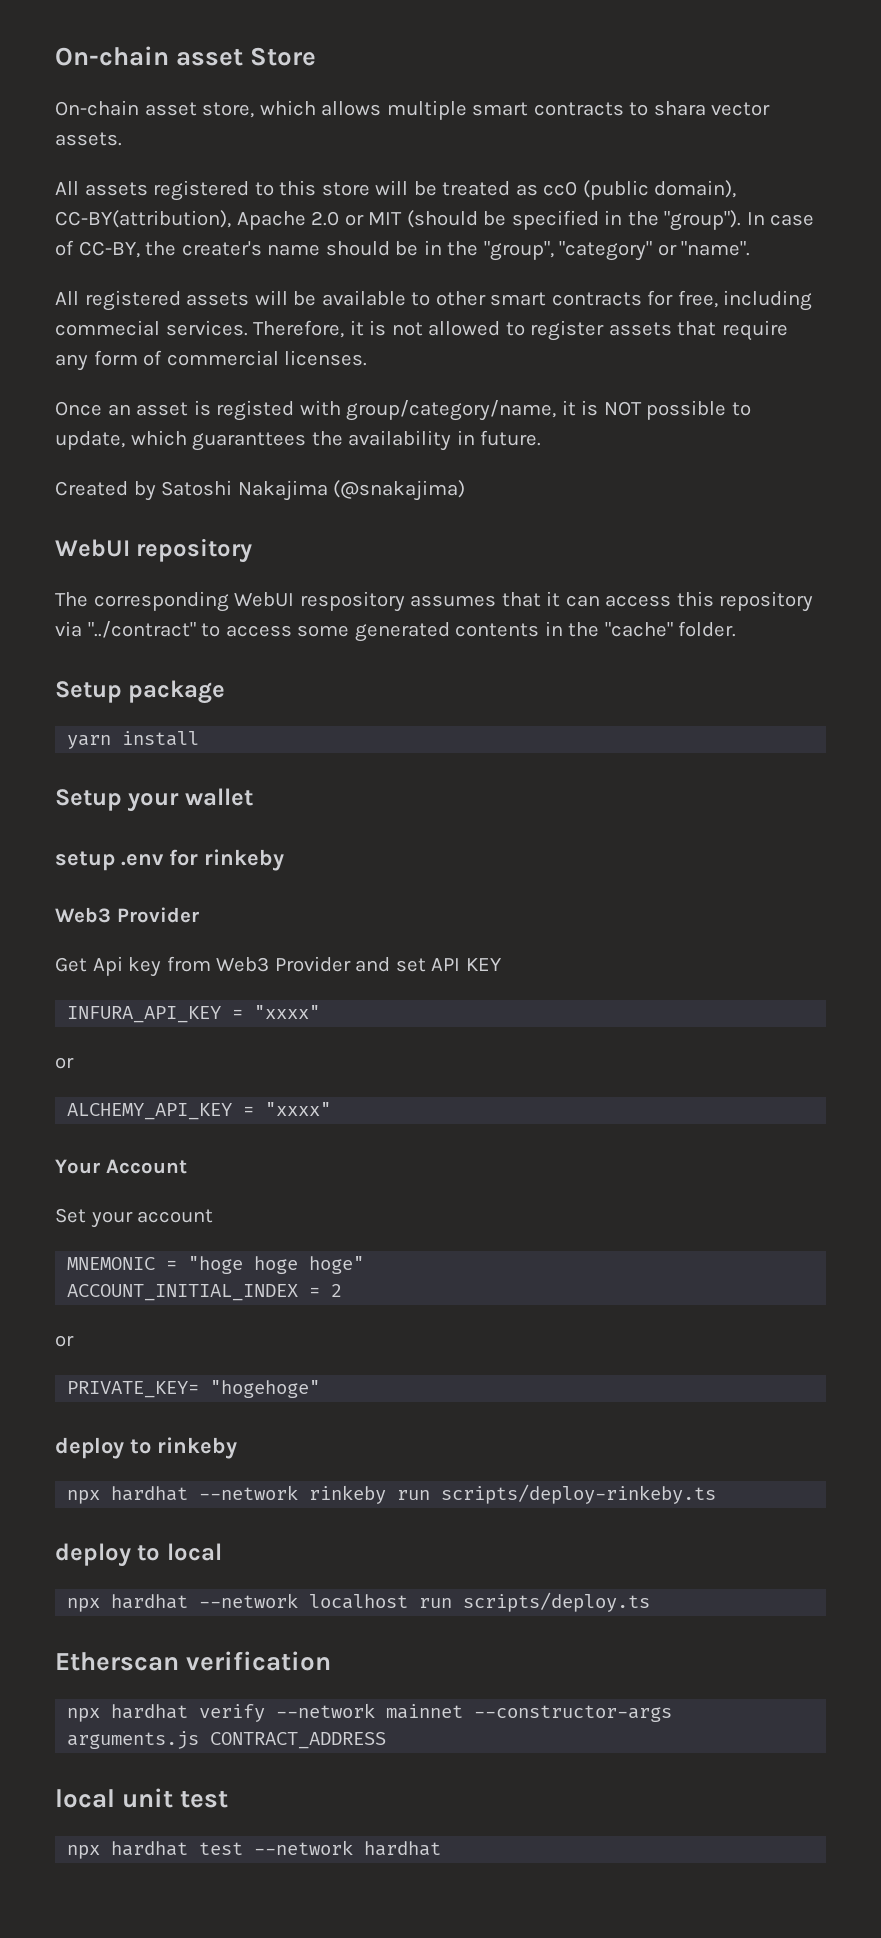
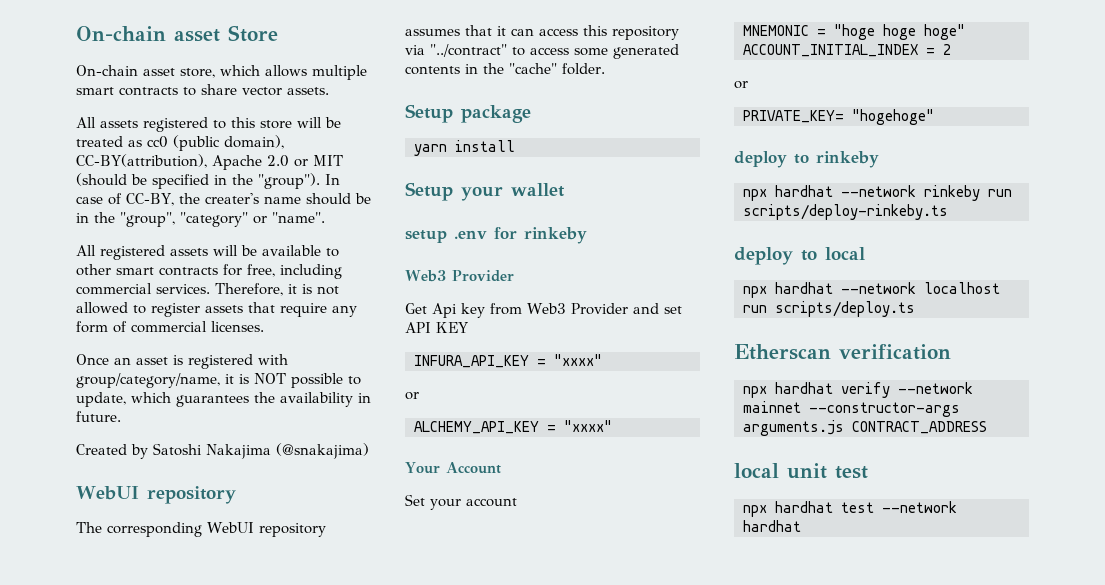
- On-chain asset store, which allows multiple smart contracts to shara vector assets.
+ On-chain asset store, which allows multiple smart contracts to share vector assets.
- All registered assets will be available to other smart contracts for free, including commecial services.
+ All registered assets will be available to other smart contracts for free, including commercial services.
- Once an asset is registed with group/category/name, it is NOT possible to update, which guaranttees the availability in future.
+ Once an asset is registered with group/category/name, it is NOT possible to update, which guarantees the availability in future.
- The corresponding WebUI respository assumes that it can access this repository via "../contract" to access some generated contents in the "cache" folder.
+ The corresponding WebUI repository assumes that it can access this repository via "../contract" to access some generated contents in the "cache" folder.

